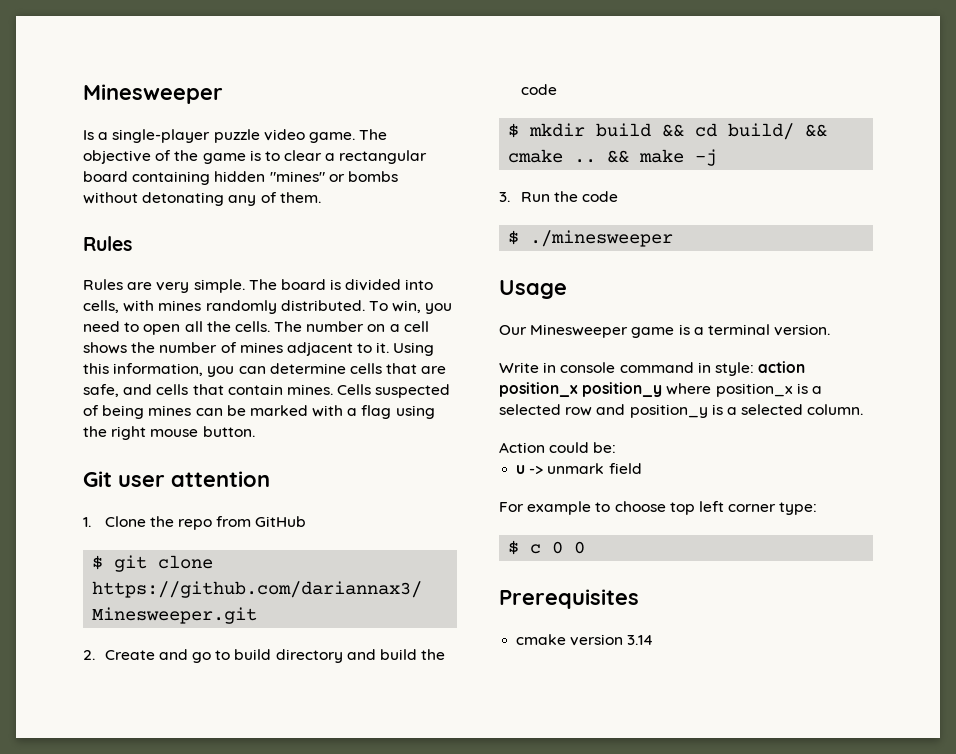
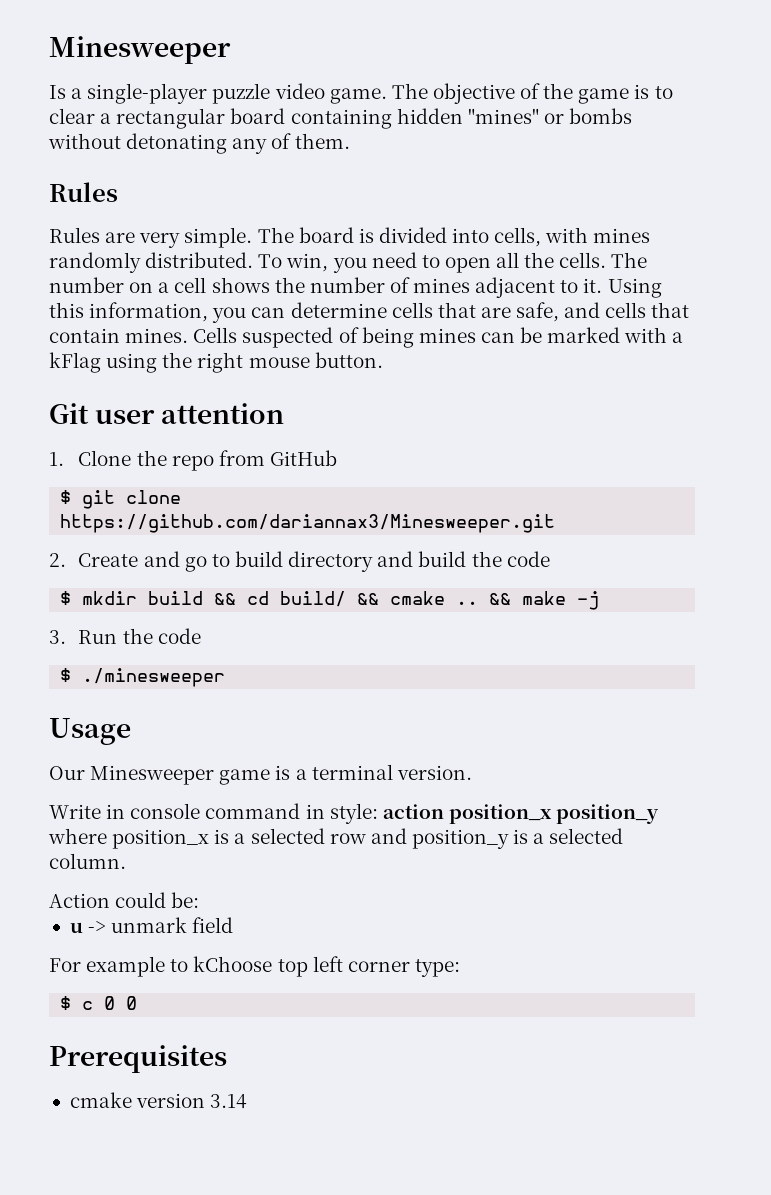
- Cells suspected of being mines can be marked with a flag using the right mouse button.
+ Cells suspected of being mines can be marked with a kFlag using the right mouse button.
- For example to choose top left corner type:
+ For example to kChoose top left corner type:

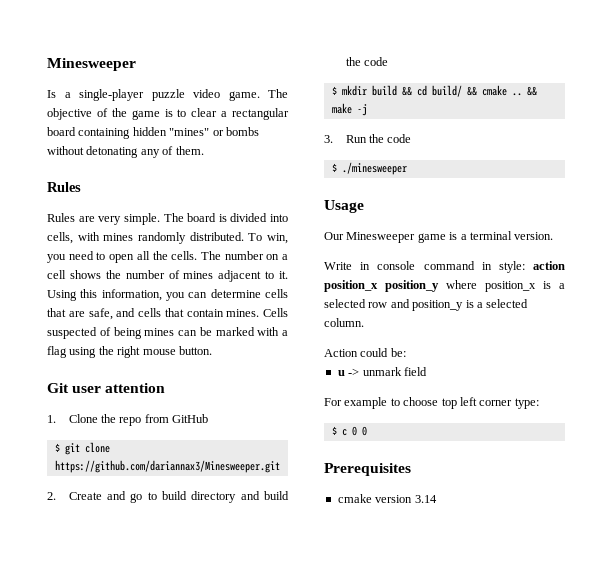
- Cells suspected of being mines can be marked with a kFlag using the right mouse button.
+ Cells suspected of being mines can be marked with a flag using the right mouse button.
- For example to kChoose top left corner type:
+ For example to choose top left corner type:

